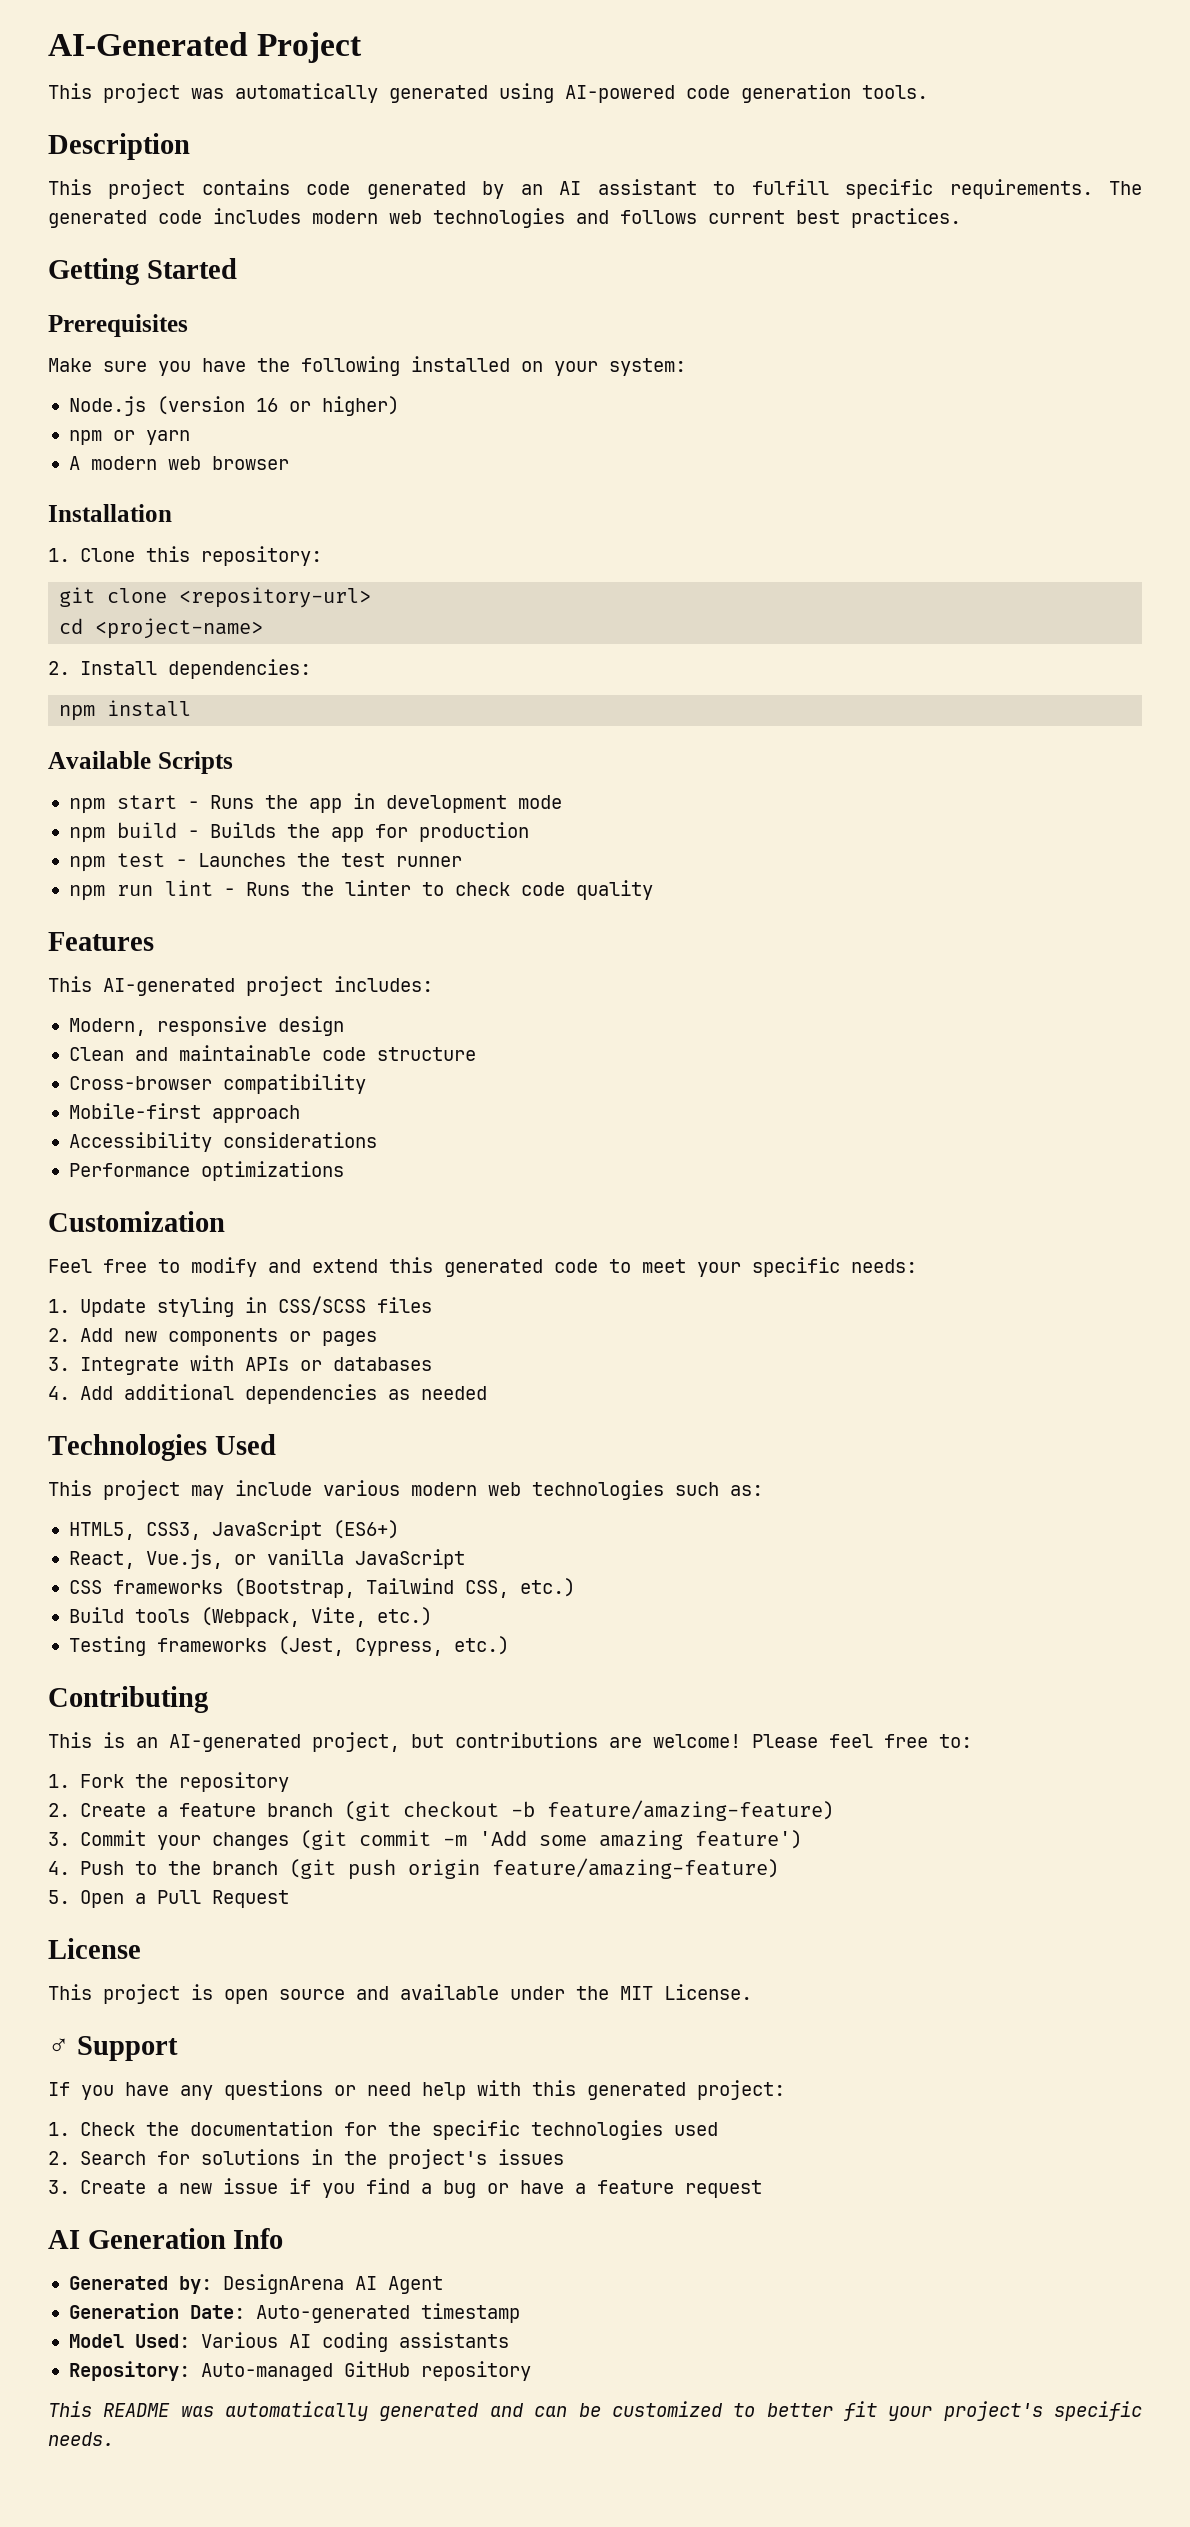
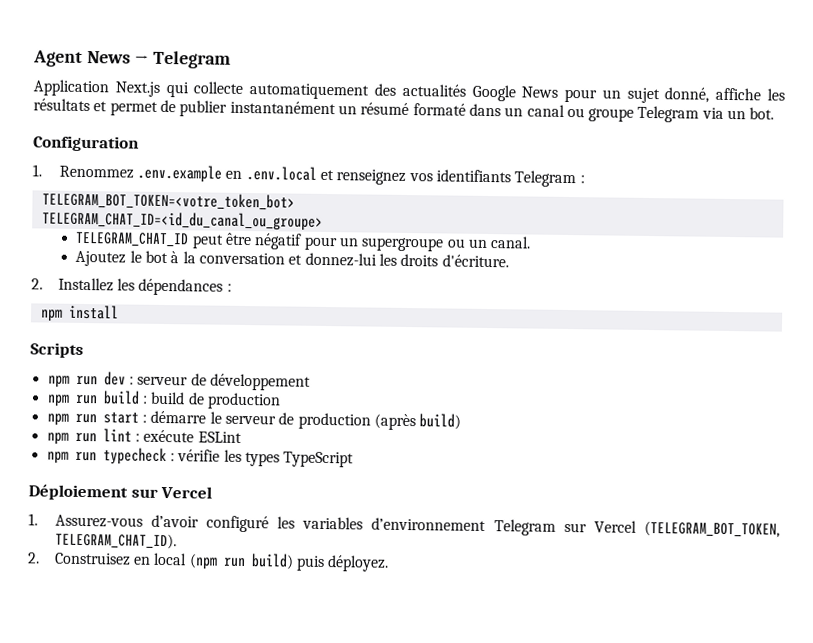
- AI-Generated Project
- This project was automatically generated using AI-powered code generation tools.
- Description
- This project contains code generated by an AI assistant to fulfill specific requirements. The generated code includes modern web technologies and follows current best practices.
- Getting Started
- Prerequisites
- Make sure you have the following installed on your system:
- Node.js (version 16 or higher)
- npm or yarn
- A modern web browser
- Installation
- 1. Clone this repository:
- git clone <repository-url>
- cd <project-name>
- 2. Install dependencies:
+ Agent News → Telegram
+ Application Next.js qui collecte automatiquement des actualités Google News pour un sujet donné, affiche les résultats et permet de publier instantanément un résumé formaté dans un canal ou groupe Telegram via un bot.
+ Configuration
+ 1. Renommez .env.example en .env.local et renseignez vos identifiants Telegram :
+ TELEGRAM_BOT_TOKEN=<votre_token_bot>
+ TELEGRAM_CHAT_ID=<id_du_canal_ou_groupe>
+ TELEGRAM_CHAT_ID peut être négatif pour un supergroupe ou un canal.
+ Ajoutez le bot à la conversation et donnez-lui les droits d'écriture.
+ 2. Installez les dépendances :
- Available Scripts
+ Scripts
- npm start - Runs the app in development mode
- npm build - Builds the app for production
- npm test - Launches the test runner
- npm run lint - Runs the linter to check code quality
- Features
- This AI-generated project includes:
- Modern, responsive design
- Clean and maintainable code structure
- Cross-browser compatibility
- Mobile-first approach
- Accessibility considerations
- Performance optimizations
- Customization
- Feel free to modify and extend this generated code to meet your specific needs:
- 1. Update styling in CSS/SCSS files
- 2. Add new components or pages
- 3. Integrate with APIs or databases
- 4. Add additional dependencies as needed
- Technologies Used
- This project may include various modern web technologies such as:
- HTML5, CSS3, JavaScript (ES6+)
- React, Vue.js, or vanilla JavaScript
- CSS frameworks (Bootstrap, Tailwind CSS, etc.)
- Build tools (Webpack, Vite, etc.)
- Testing frameworks (Jest, Cypress, etc.)
- Contributing
- This is an AI-generated project, but contributions are welcome! Please feel free to:
- 1. Fork the repository
- 2. Create a feature branch (git checkout -b feature/amazing-feature)
- 3. Commit your changes (git commit -m 'Add some amazing feature')
- 4. Push to the branch (git push origin feature/amazing-feature)
- 5. Open a Pull Request
- License
- This project is open source and available under the MIT License.
- ♂ Support
- If you have any questions or need help with this generated project:
- 1. Check the documentation for the specific technologies used
- 2. Search for solutions in the project's issues
- 3. Create a new issue if you find a bug or have a feature request
- AI Generation Info
- Generated by: DesignArena AI Agent
- Generation Date: Auto-generated timestamp
- Model Used: Various AI coding assistants
- Repository: Auto-managed GitHub repository
- This README was automatically generated and can be customized to better fit your project's specific needs.
+ npm run dev : serveur de développement
+ npm run build : build de production
+ npm run start : démarre le serveur de production (après build)
+ npm run lint : exécute ESLint
+ npm run typecheck : vérifie les types TypeScript
+ Déploiement sur Vercel
+ 1. Assurez-vous d’avoir configuré les variables d’environnement Telegram sur Vercel (TELEGRAM_BOT_TOKEN, TELEGRAM_CHAT_ID).
+ 2. Construisez en local (npm run build) puis déployez.

